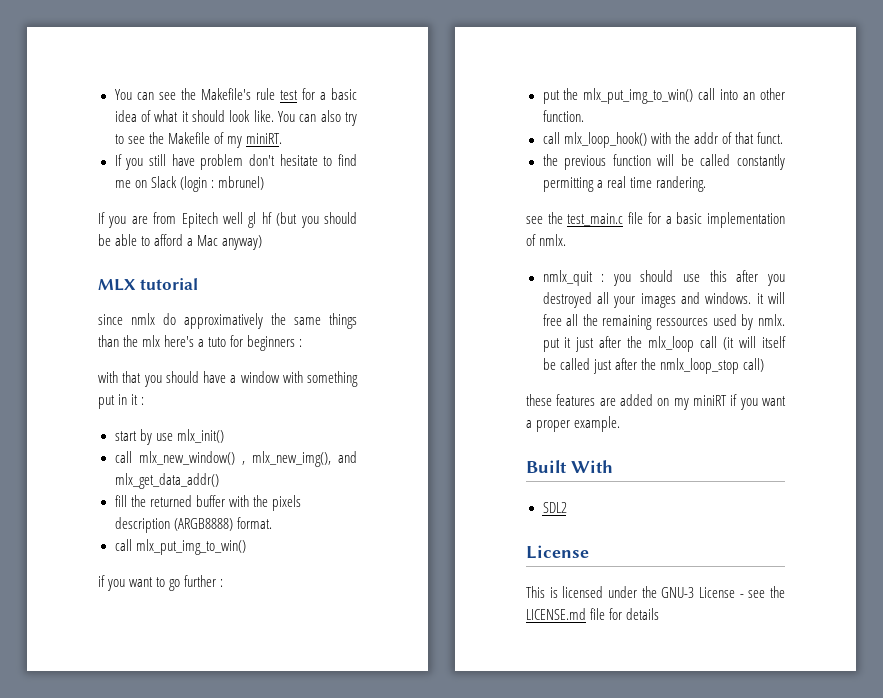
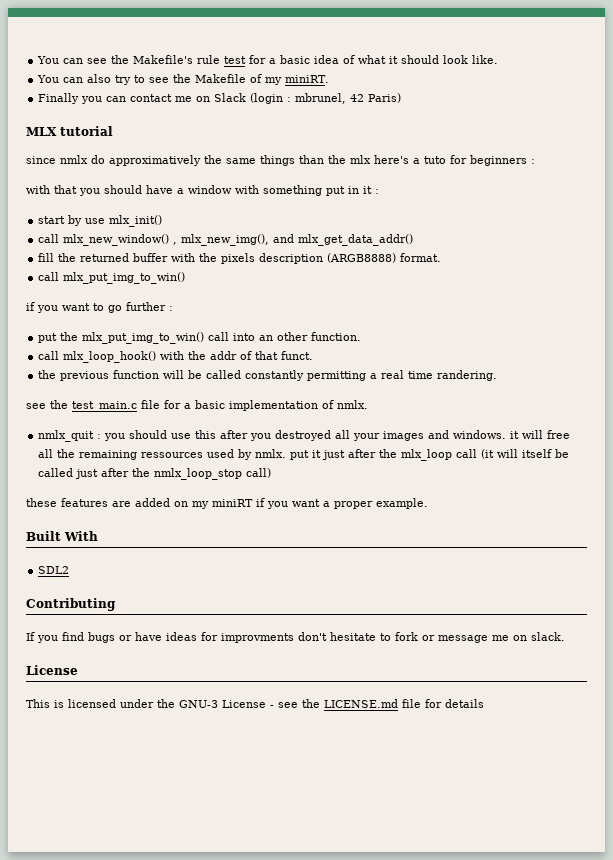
- You can see the Makefile's rule test for a basic idea of what it should look like. You can also try to see the Makefile of my miniRT.
+ You can see the Makefile's rule test for a basic idea of what it should look like.
+ You can also try to see the Makefile of my miniRT.
- If you still have problem don't hesitate to find me on Slack (login : mbrunel)
- If you are from Epitech well gl hf (but you should be able to afford a Mac anyway)
+ Finally you can contact me on Slack (login : mbrunel, 42 Paris)
+ Contributing
+ If you find bugs or have ideas for improvments don't hesitate to fork or message me on slack.

